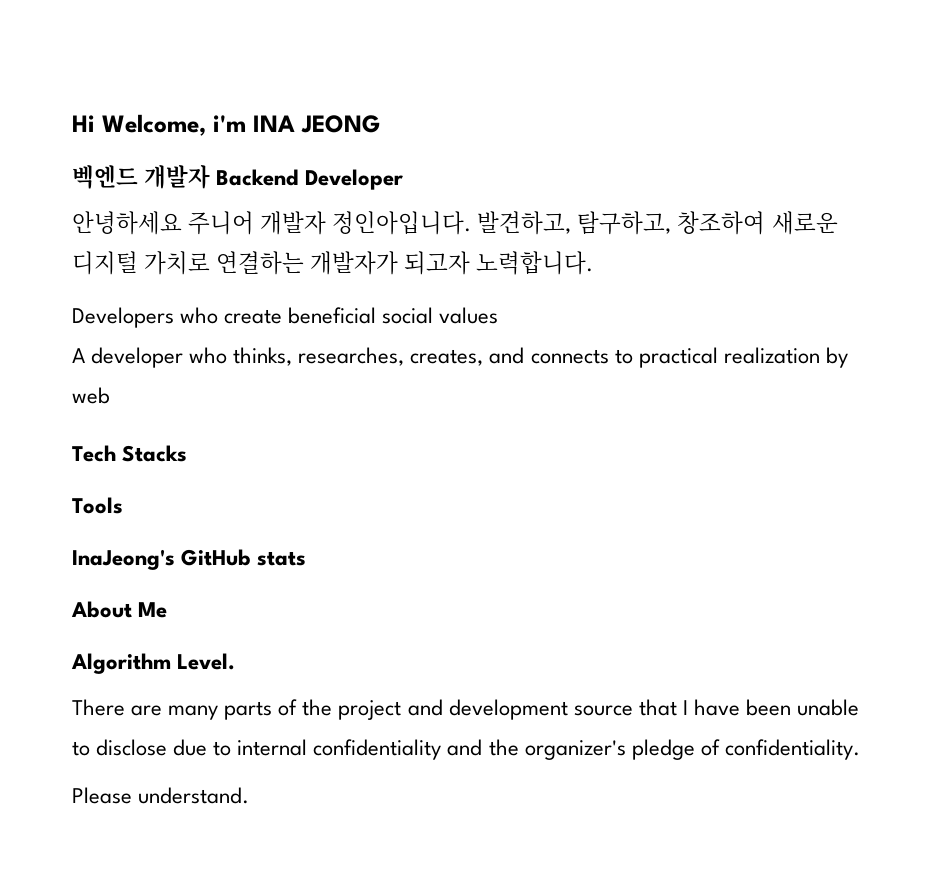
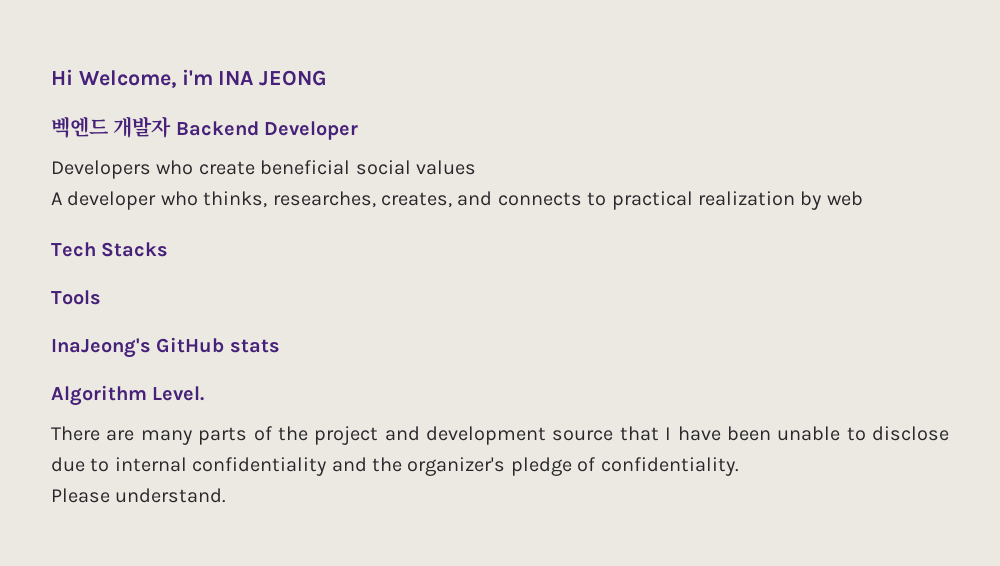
- 안녕하세요 주니어 개발자 정인아입니다. 발견하고, 탐구하고, 창조하여 새로운 디지털 가치로 연결하는 개발자가 되고자 노력합니다.
- About Me

